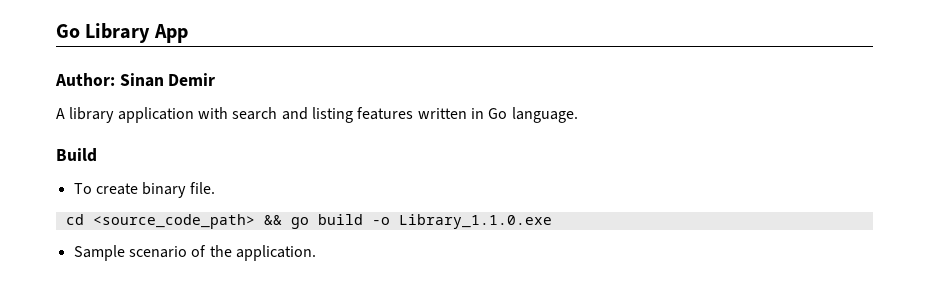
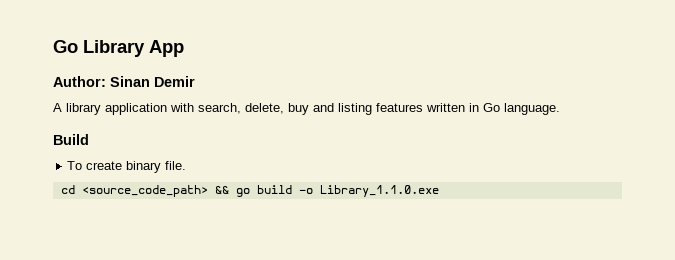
- A library application with search and listing features written in Go language.
+ A library application with search, delete, buy and listing features written in Go language.
- Sample scenario of the application.

